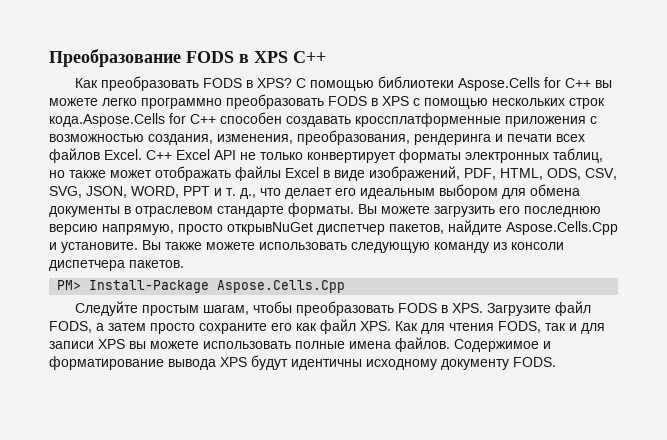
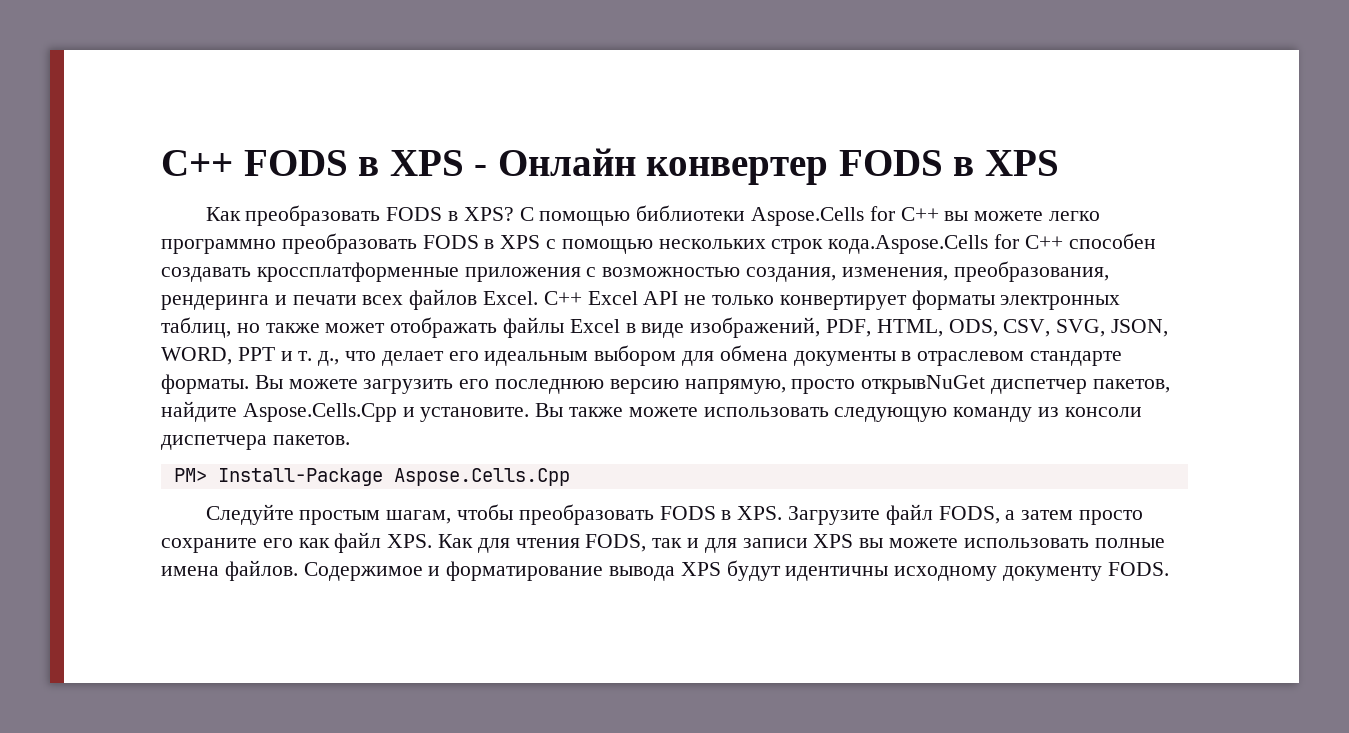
- Преобразование FODS в XPS C++
+ C++ FODS в XPS - Онлайн конвертер FODS в XPS

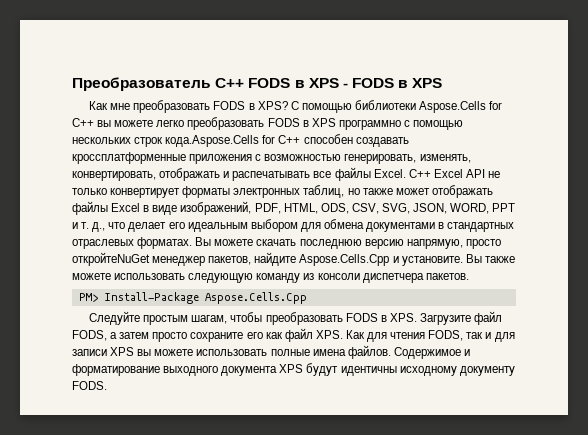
- C++ FODS в XPS - Онлайн конвертер FODS в XPS
+ Преобразователь C++ FODS в XPS - FODS в XPS
- Как преобразовать FODS в XPS?
+ Как мне преобразовать FODS в XPS?
- С помощью библиотеки Aspose.Cells for C++ вы можете легко программно преобразовать FODS в XPS с помощью нескольких строк кода.Aspose.Cells for C++ способен создавать кроссплатформенные приложения с возможностью создания, изменения, преобразования, рендеринга и печати всех файлов Excel.
+ С помощью библиотеки Aspose.Cells for C++ вы можете легко преобразовать FODS в XPS программно с помощью нескольких строк кода.Aspose.Cells for C++ способен создавать кроссплатформенные приложения с возможностью генерировать, изменять, конвертировать, отображать и распечатывать все файлы Excel.
- C++ Excel API не только конвертирует форматы электронных таблиц, но также может отображать файлы Excel в виде изображений, PDF, HTML, ODS, CSV, SVG, JSON, WORD, PPT и т. д., что делает его идеальным выбором для обмена документы в отраслевом стандарте форматы. Вы можете загрузить его последнюю версию напрямую, просто открывNuGet диспетчер пакетов, найдите Aspose.Cells.Cpp и установите.
+ C++ Excel API не только конвертирует форматы электронных таблиц, но также может отображать файлы Excel в виде изображений, PDF, HTML, ODS, CSV, SVG, JSON, WORD, PPT и т. д., что делает его идеальным выбором для обмена документами в стандартных отраслевых форматах. Вы можете скачать последнюю версию напрямую, просто откройтеNuGet менеджер пакетов, найдите Aspose.Cells.Cpp и установите.
- Содержимое и форматирование вывода XPS будут идентичны исходному документу FODS.
+ Содержимое и форматирование выходного документа XPS будут идентичны исходному документу FODS.

